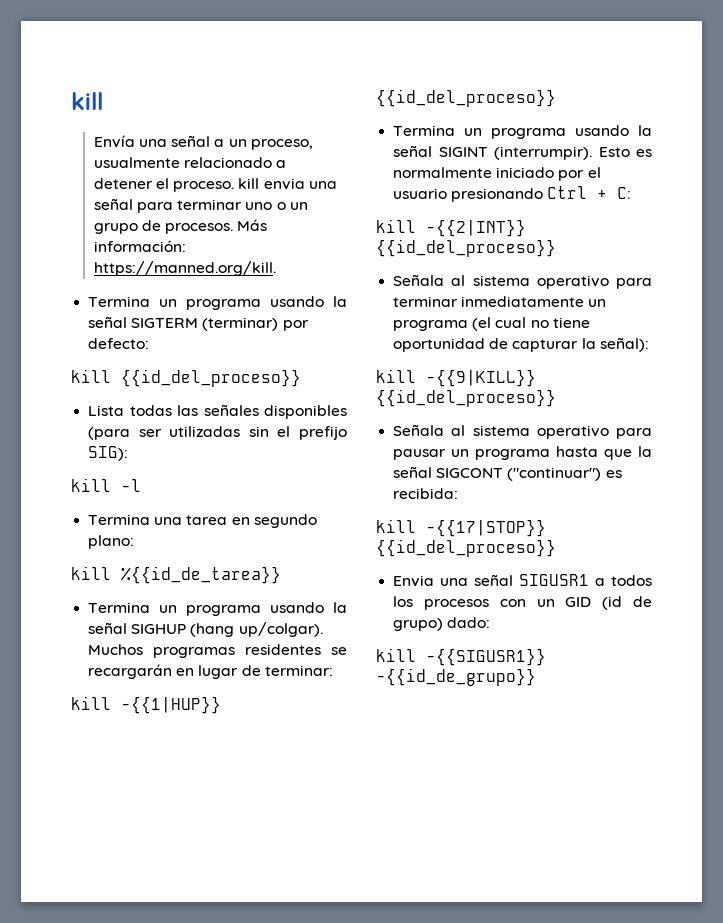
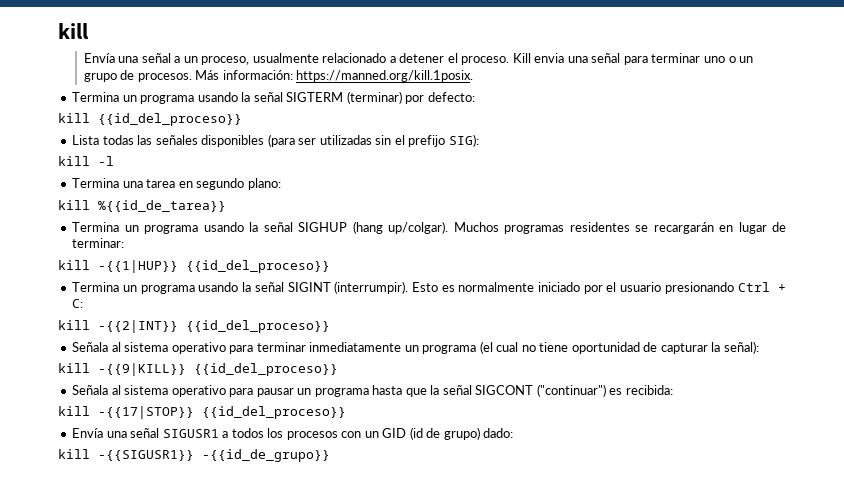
- Envía una señal a un proceso, usualmente relacionado a detener el proceso. kill envia una señal para terminar uno o un grupo de procesos.
+ Envía una señal a un proceso, usualmente relacionado a detener el proceso. Kill envia una señal para terminar uno o un grupo de procesos.
- Más información: https://manned.org/kill.
+ Más información: https://manned.org/kill.1posix.
- Envia una señal SIGUSR1 a todos los procesos con un GID (id de grupo) dado:
+ Envía una señal SIGUSR1 a todos los procesos con un GID (id de grupo) dado:

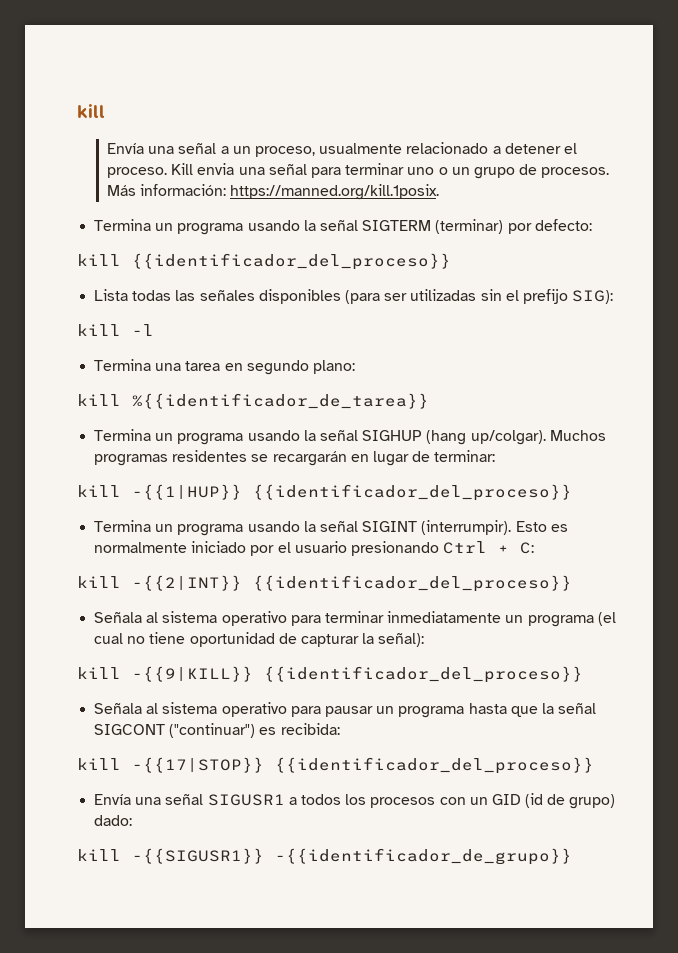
- kill {{id_del_proceso}}
+ kill {{identificador_del_proceso}}
- kill %{{id_de_tarea}}
+ kill %{{identificador_de_tarea}}
- kill -{{1|HUP}} {{id_del_proceso}}
+ kill -{{1|HUP}} {{identificador_del_proceso}}
- kill -{{2|INT}} {{id_del_proceso}}
+ kill -{{2|INT}} {{identificador_del_proceso}}
- kill -{{9|KILL}} {{id_del_proceso}}
+ kill -{{9|KILL}} {{identificador_del_proceso}}
- kill -{{17|STOP}} {{id_del_proceso}}
+ kill -{{17|STOP}} {{identificador_del_proceso}}
- kill -{{SIGUSR1}} -{{id_de_grupo}}
+ kill -{{SIGUSR1}} -{{identificador_de_grupo}}

